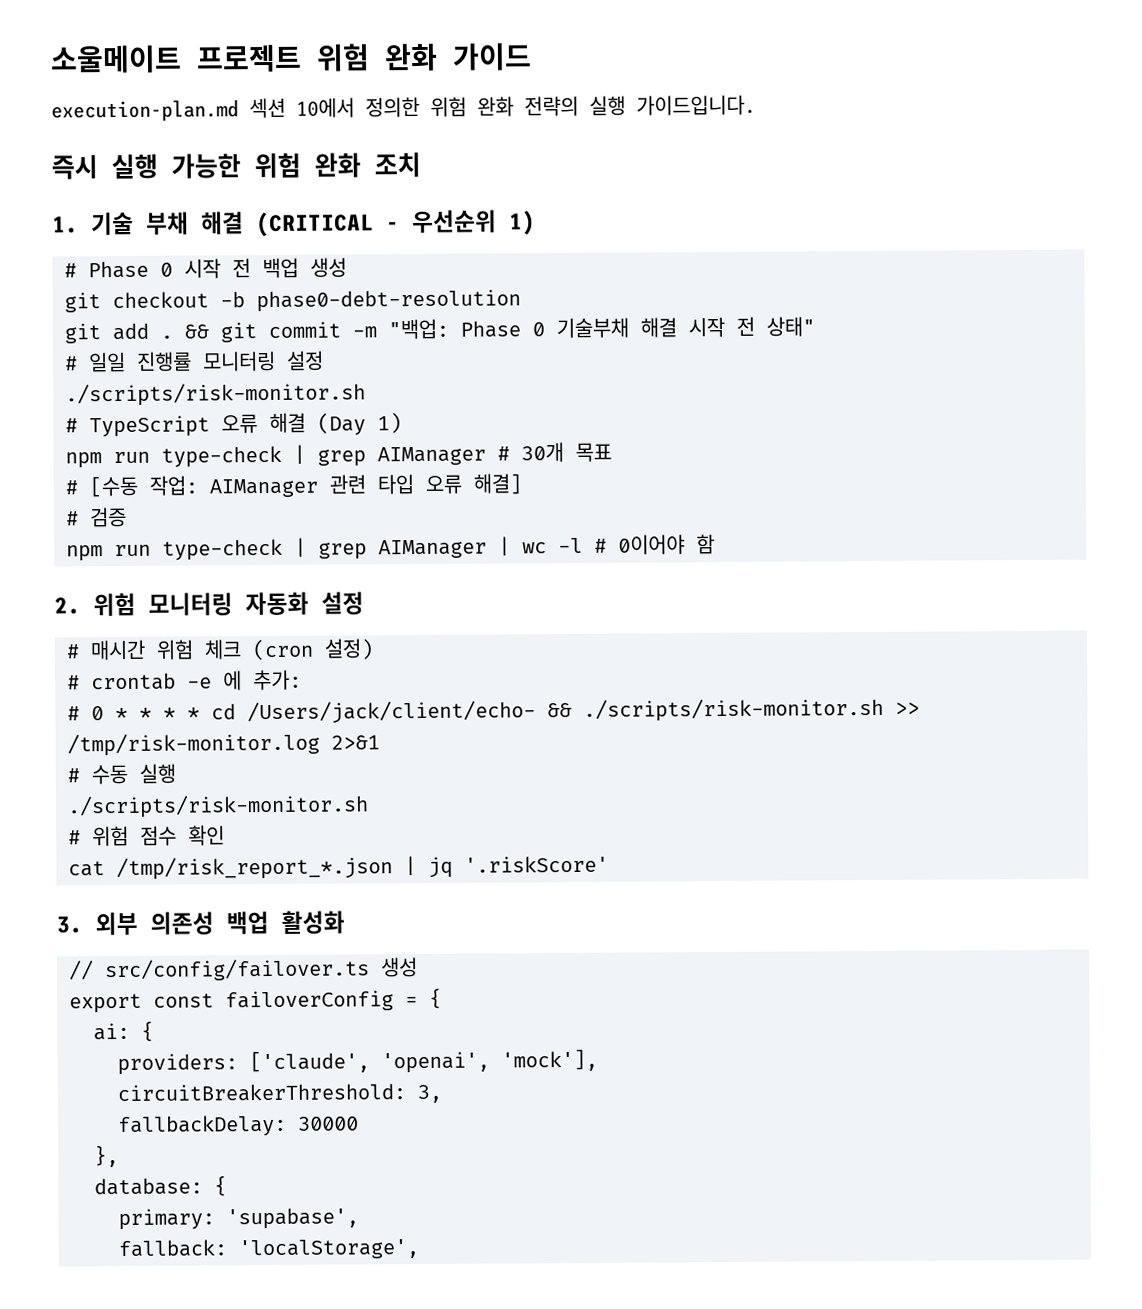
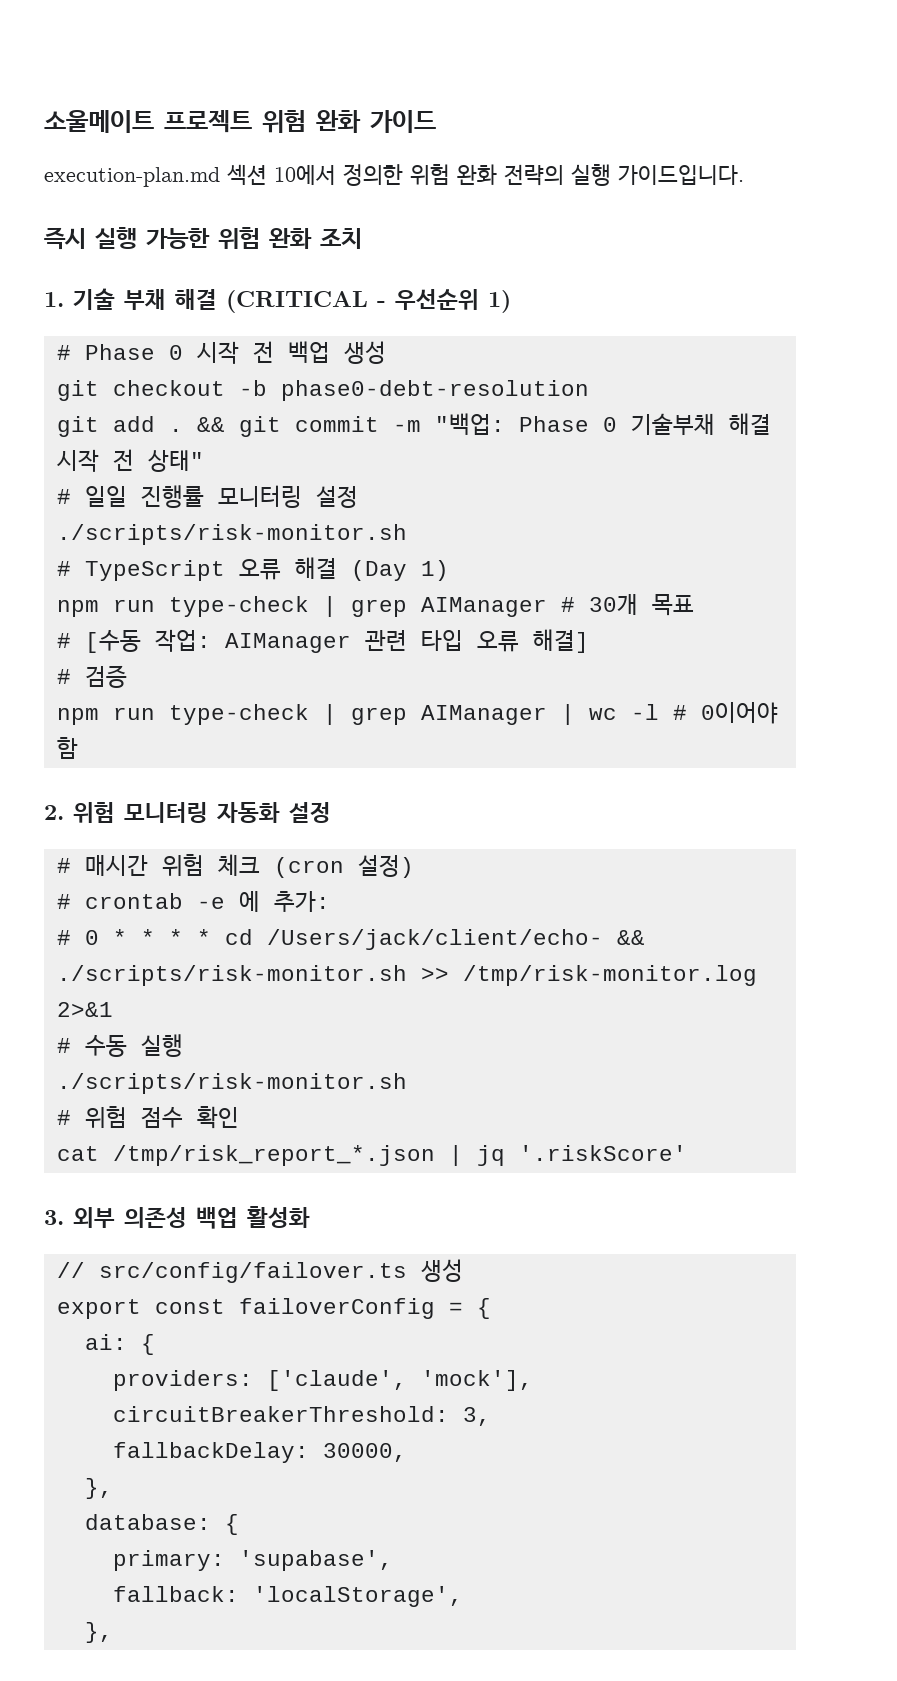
- providers: ['claude', 'openai', 'mock'],
+ providers: ['claude', 'mock'],
- fallbackDelay: 30000
+ fallbackDelay: 30000,
  fallback: 'localStorage',
+ },

